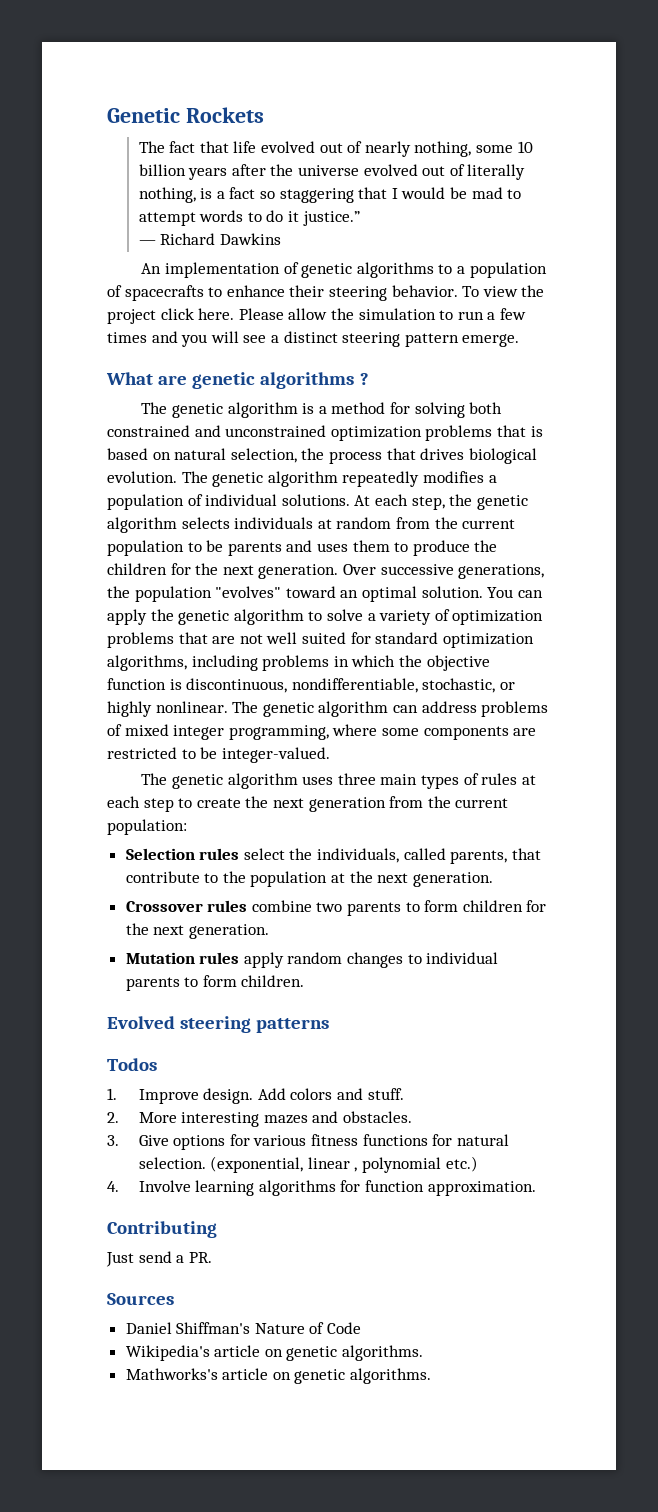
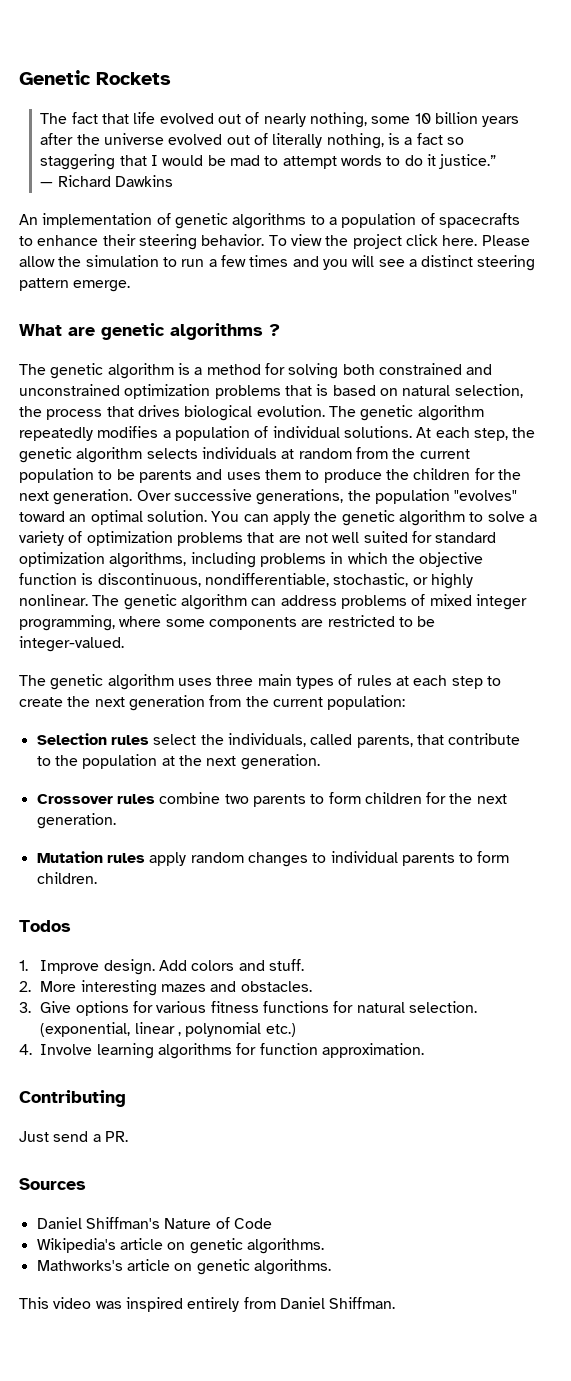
- Evolved steering patterns
+ This video was inspired entirely from Daniel Shiffman.

